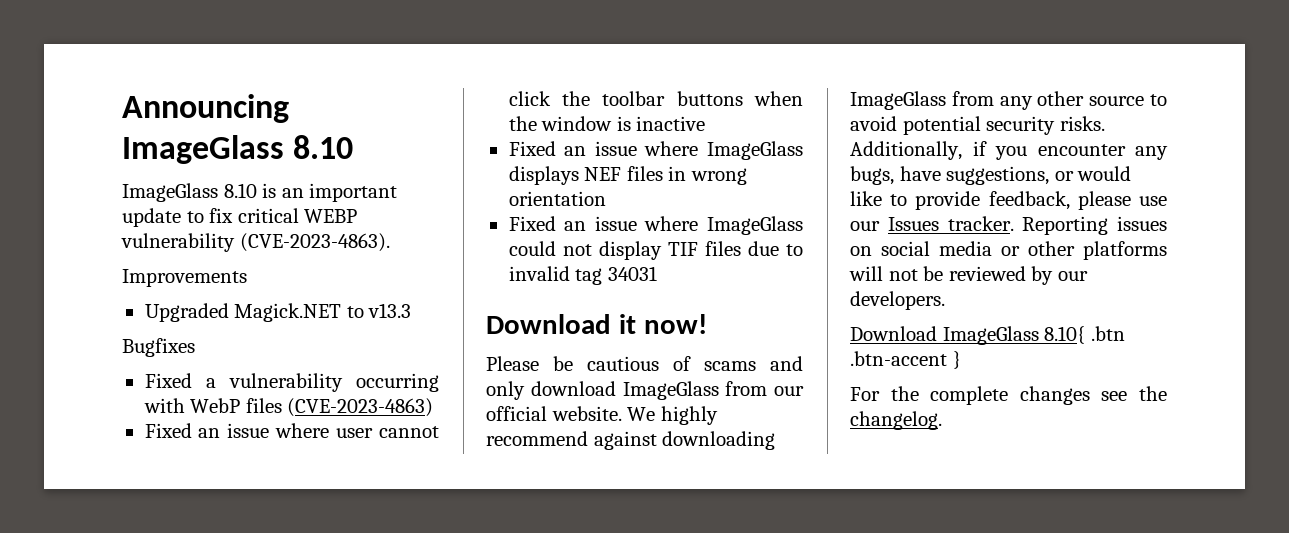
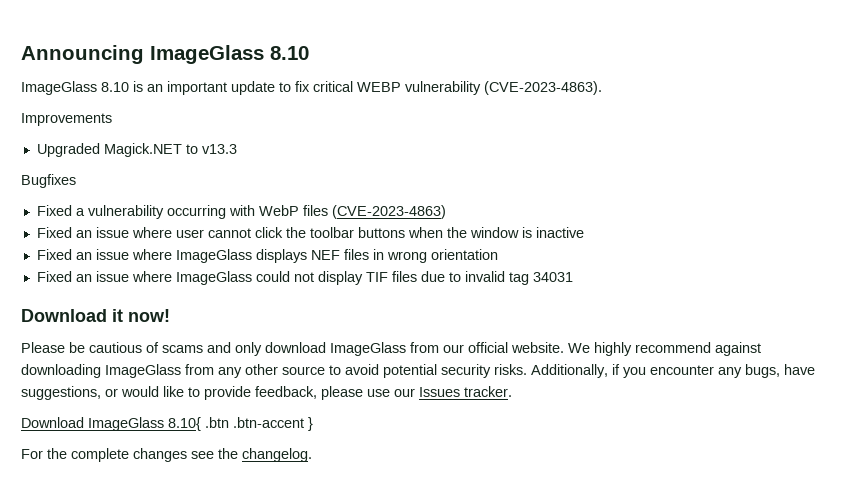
- Reporting issues on social media or other platforms will not be reviewed by our developers.

